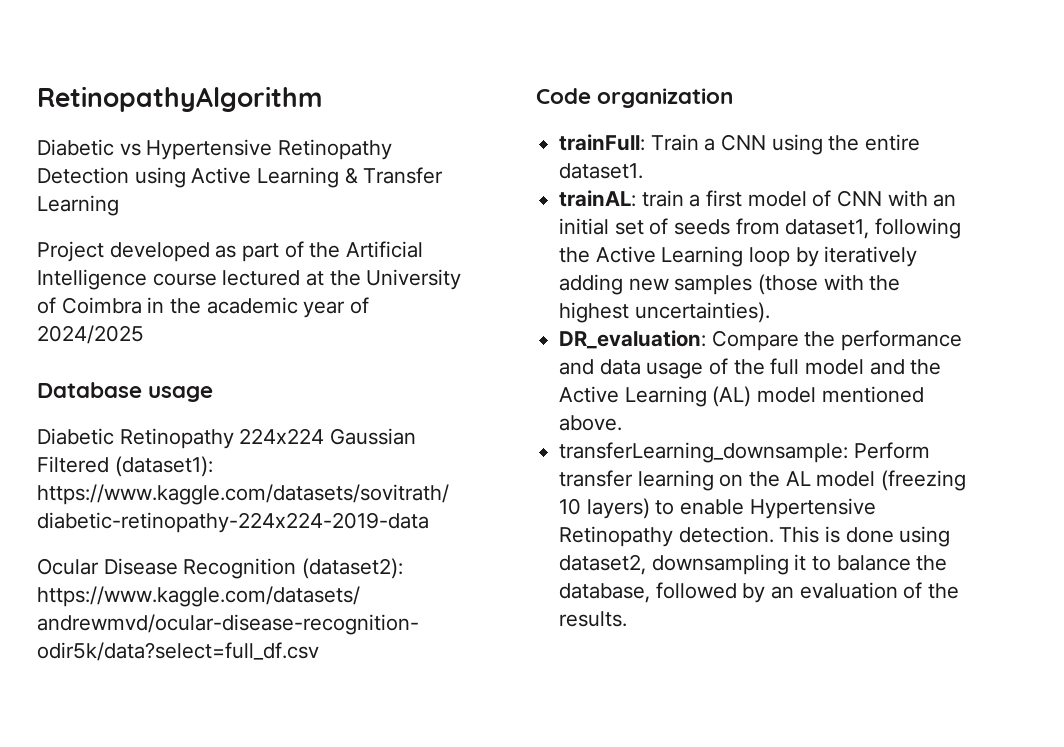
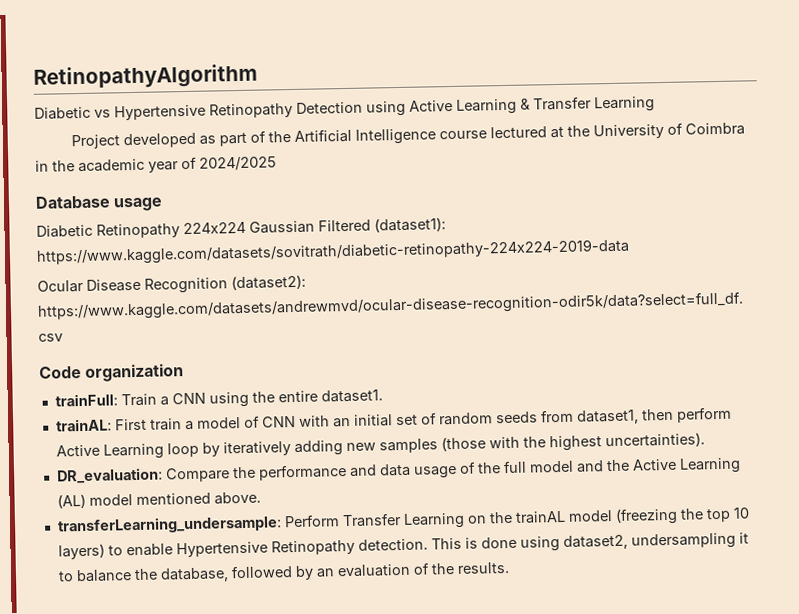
- trainAL: train a first model of CNN with an initial set of seeds from dataset1, following the Active Learning loop by iteratively adding new samples (those with the highest uncertainties).
+ trainAL: First train a model of CNN with an initial set of random seeds from dataset1, then perform Active Learning loop by iteratively adding new samples (those with the highest uncertainties).
- transferLearning_downsample: Perform transfer learning on the AL model (freezing 10 layers) to enable Hypertensive Retinopathy detection.
+ transferLearning_undersample: Perform Transfer Learning on the trainAL model (freezing the top 10 layers) to enable Hypertensive Retinopathy detection.
- This is done using dataset2, downsampling it to balance the database, followed by an evaluation of the results.
+ This is done using dataset2, undersampling it to balance the database, followed by an evaluation of the results.

